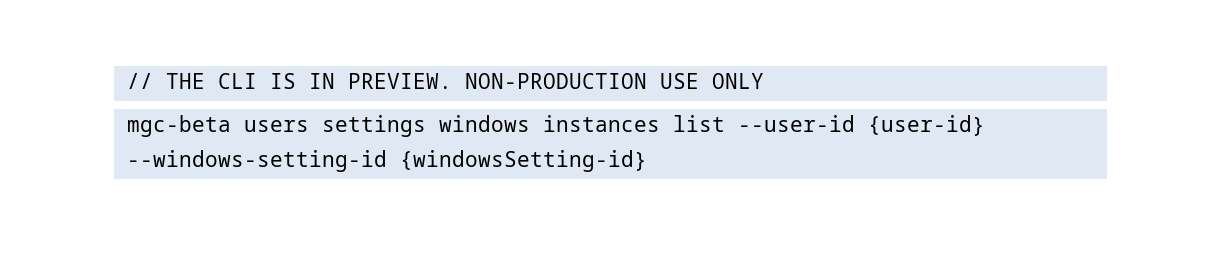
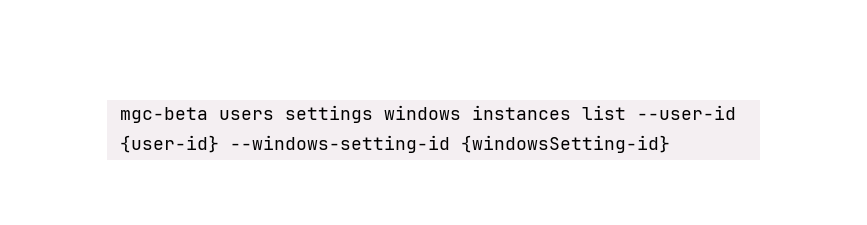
- // THE CLI IS IN PREVIEW. NON-PRODUCTION USE ONLY

